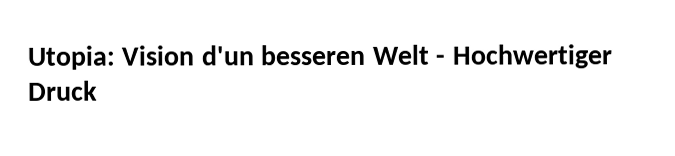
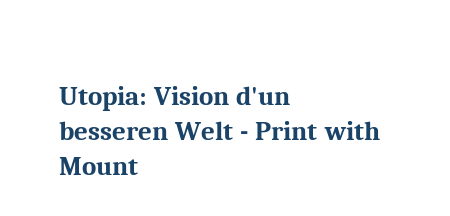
- Utopia: Vision d'un besseren Welt - Hochwertiger Druck
+ Utopia: Vision d'un besseren Welt - Print with Mount

